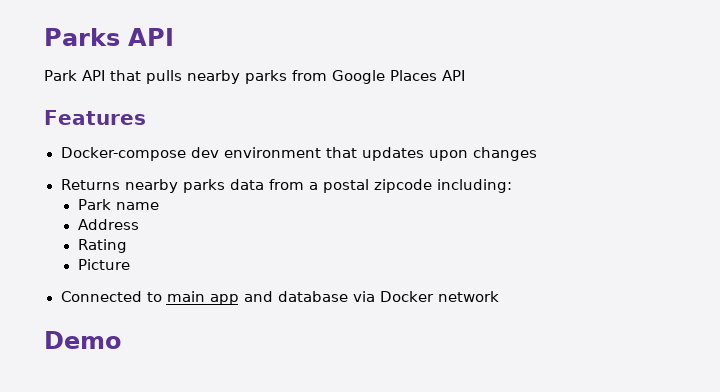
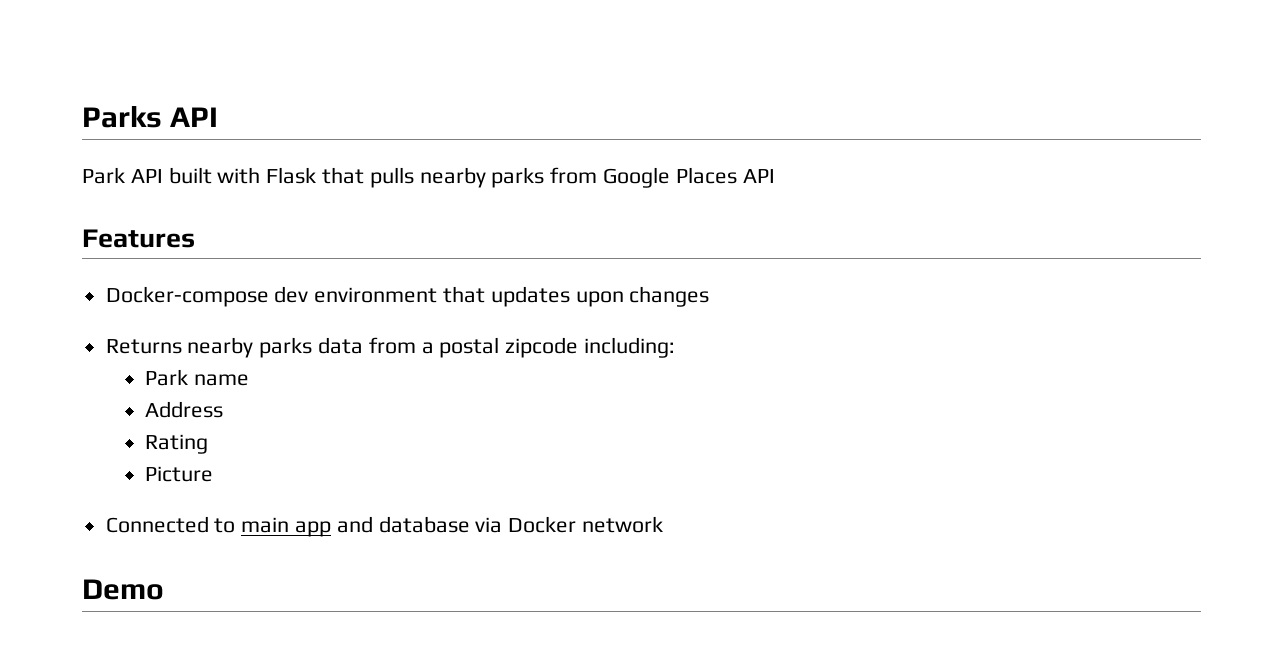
- Park API that pulls nearby parks from Google Places API
+ Park API built with Flask that pulls nearby parks from Google Places API

